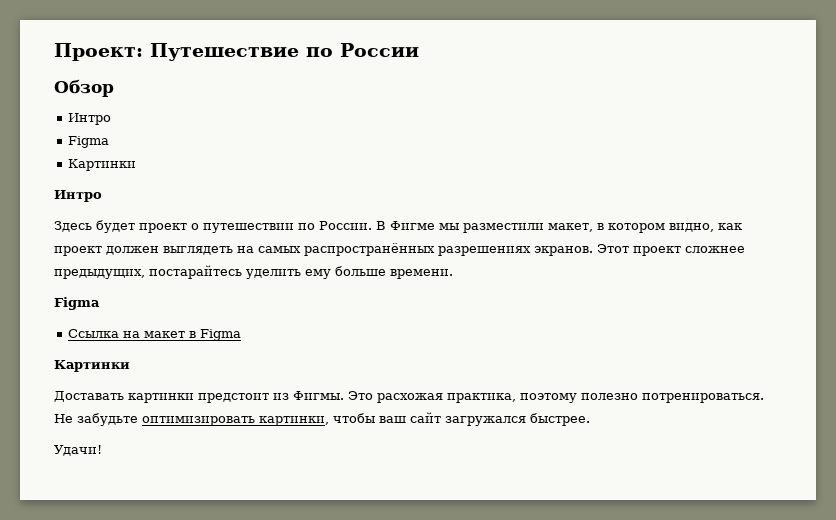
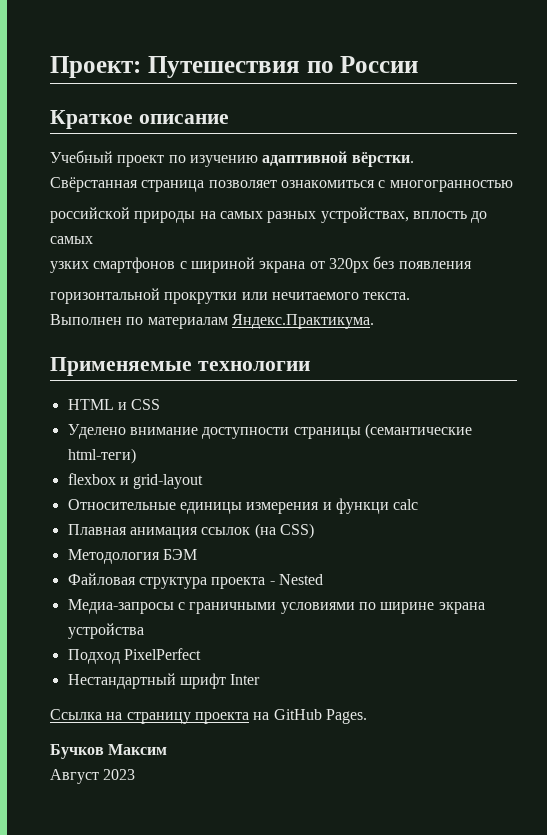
- Проект: Путешествие по России
+ Проект: Путешествия по России
- Обзор
- Интро
- Figma
- Картинки
- Интро
- Здесь будет проект о путешествии по России. В Фигме мы разместили макет, в котором видно, как проект должен выглядеть на самых распространённых разрешениях экранов. Этот проект сложнее предыдущих, постарайтесь уделить ему больше времени.
- Figma
- Ссылка на макет в Figma
- Картинки
- Доставать картинки предстоит из Фигмы. Это расхожая практика, поэтому полезно потренироваться. Не забудьте оптимизировать картинки, чтобы ваш сайт загружался быстрее.
- Удачи!
+ Краткое описание
+ Учебный проект по изучению адаптивной вёрстки.
+ Свёрстанная страница позволяет ознакомиться с многогранностью
+ российской природы на самых разных устройствах, вплость до самых
+ узких смартфонов с шириной экрана от 320px без появления
+ горизонтальной прокрутки или нечитаемого текста.
+ Выполнен по материалам Яндекс.Практикума.
+ Применяемые технологии
+ HTML и CSS
+ Уделено внимание доступности страницы (семантические html-теги)
+ flexbox и grid-layout
+ Относительные единицы измерения и функци calc
+ Плавная анимация ссылок (на CSS)
+ Методология БЭМ
+ Файловая структура проекта - Nested
+ Медиа-запросы с граничными условиями по ширине экрана устройства
+ Подход PixelPerfect
+ Нестандартный шрифт Inter
+ Ссылка на страницу проекта на GitHub Pages.
+ Бучков Максим
+ Август 2023

